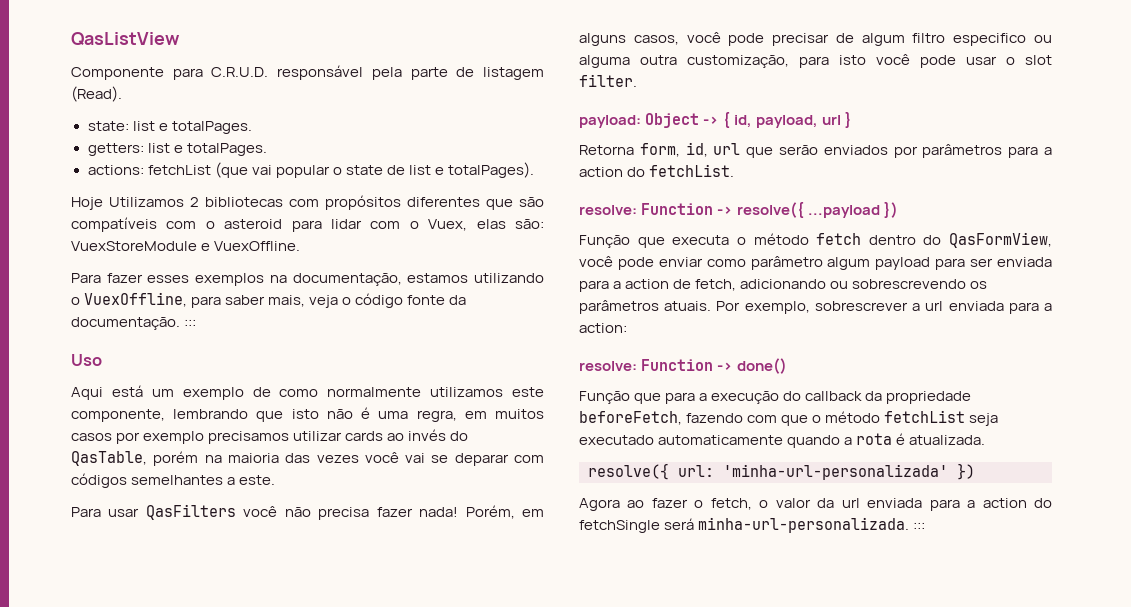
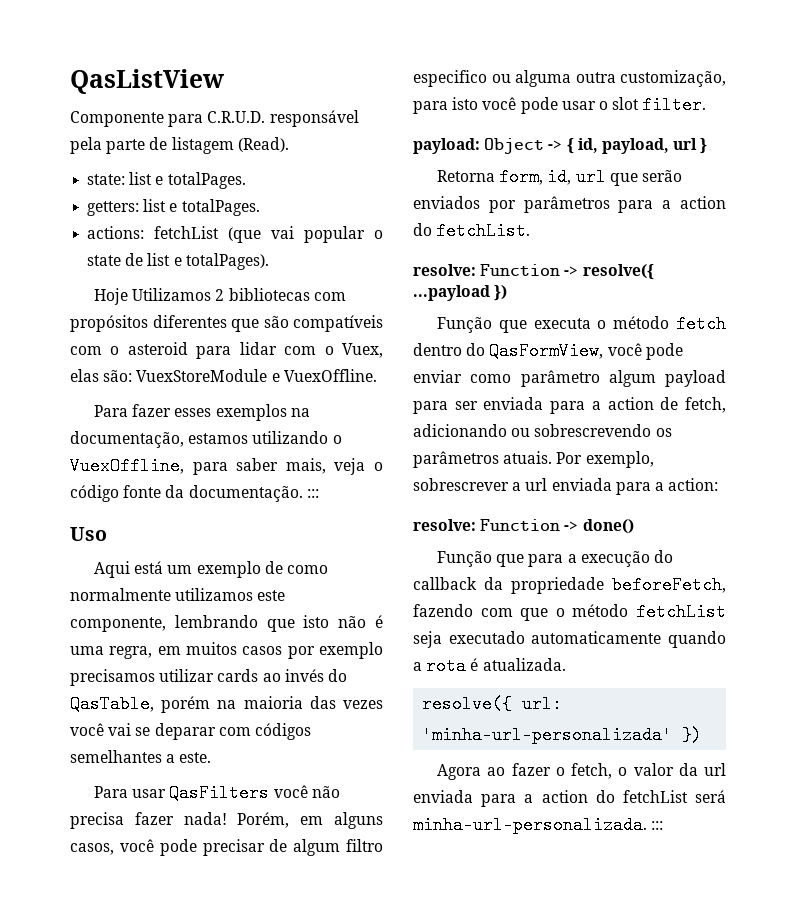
- Agora ao fazer o fetch, o valor da url enviada para a action do fetchSingle será minha-url-personalizada. :::
+ Agora ao fazer o fetch, o valor da url enviada para a action do fetchList será minha-url-personalizada. :::

